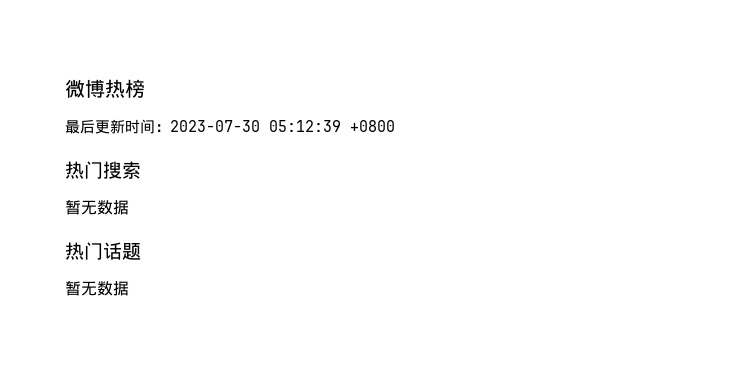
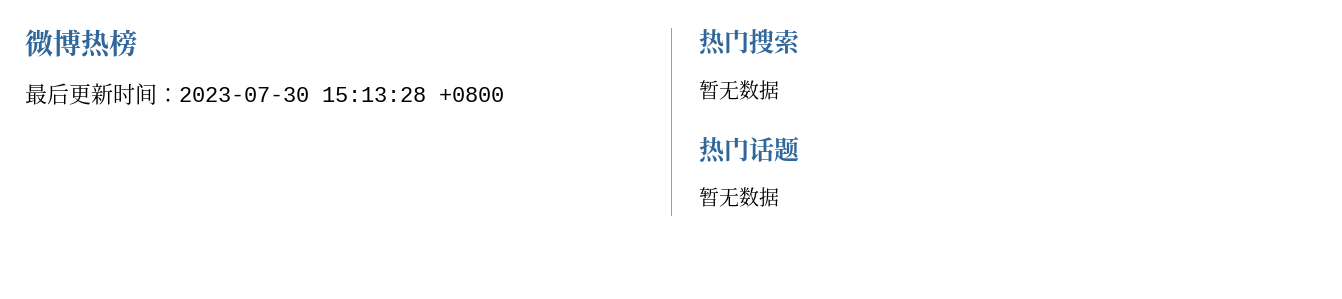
- 最后更新时间：2023-07-30 05:12:39 +0800
+ 最后更新时间：2023-07-30 15:13:28 +0800

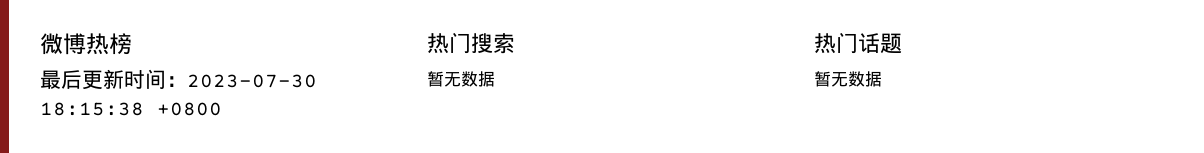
- 最后更新时间：2023-07-30 15:13:28 +0800
+ 最后更新时间：2023-07-30 18:15:38 +0800

